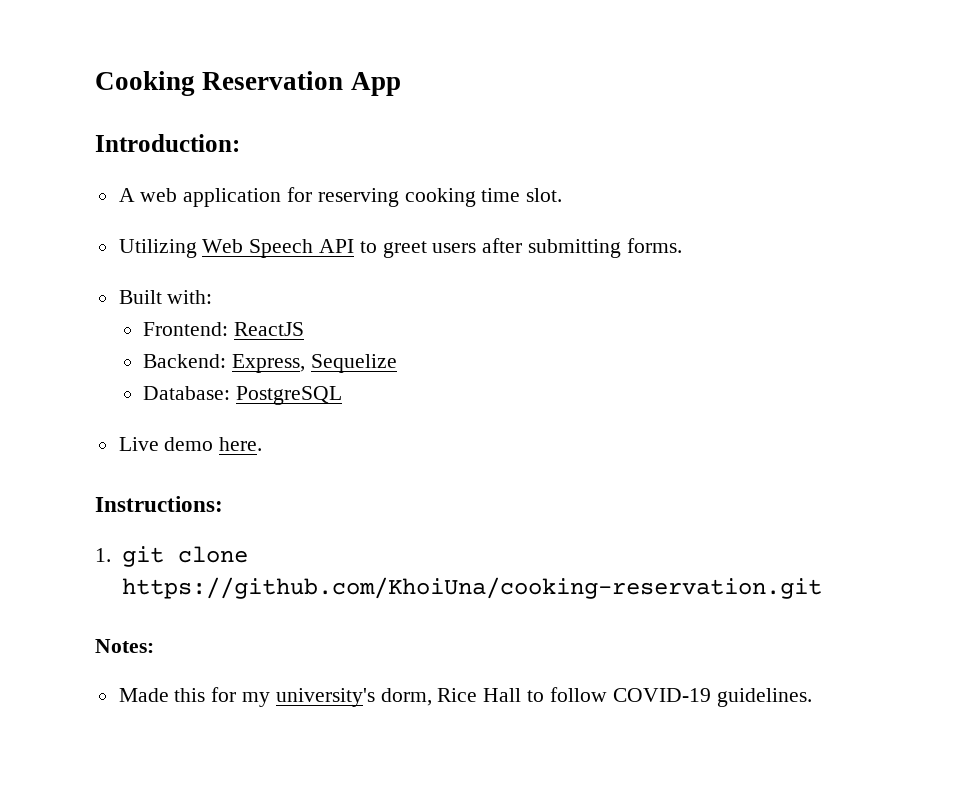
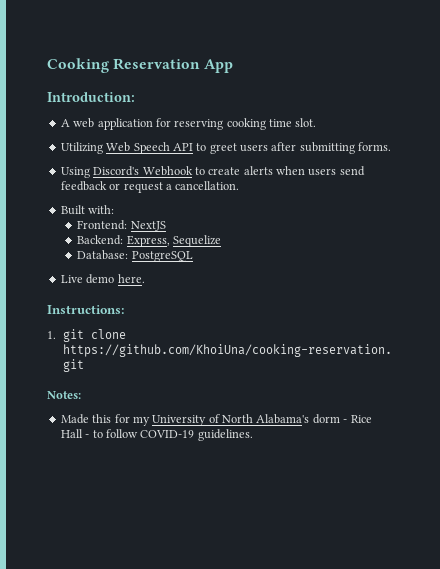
+ Using Discord's Webhook to create alerts when users send feedback or request a cancellation.
- Frontend: ReactJS
+ Frontend: NextJS
- Made this for my university's dorm, Rice Hall to follow COVID-19 guidelines.
+ Made this for my University of North Alabama's dorm - Rice Hall - to follow COVID-19 guidelines.

